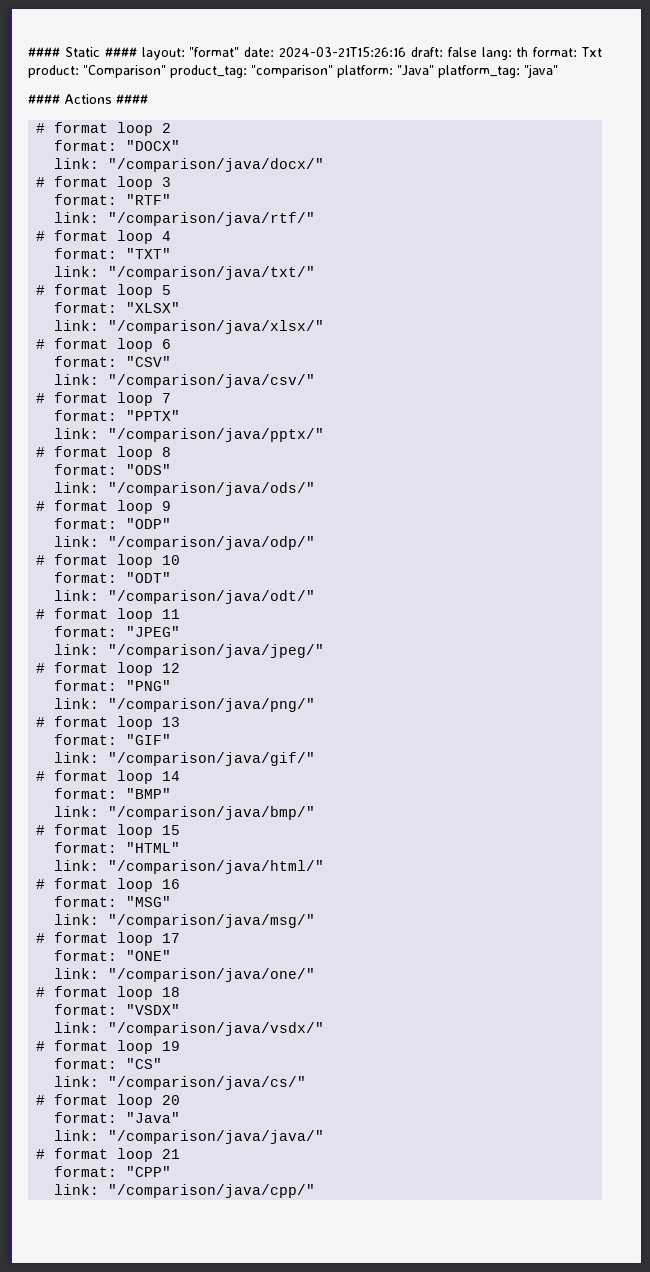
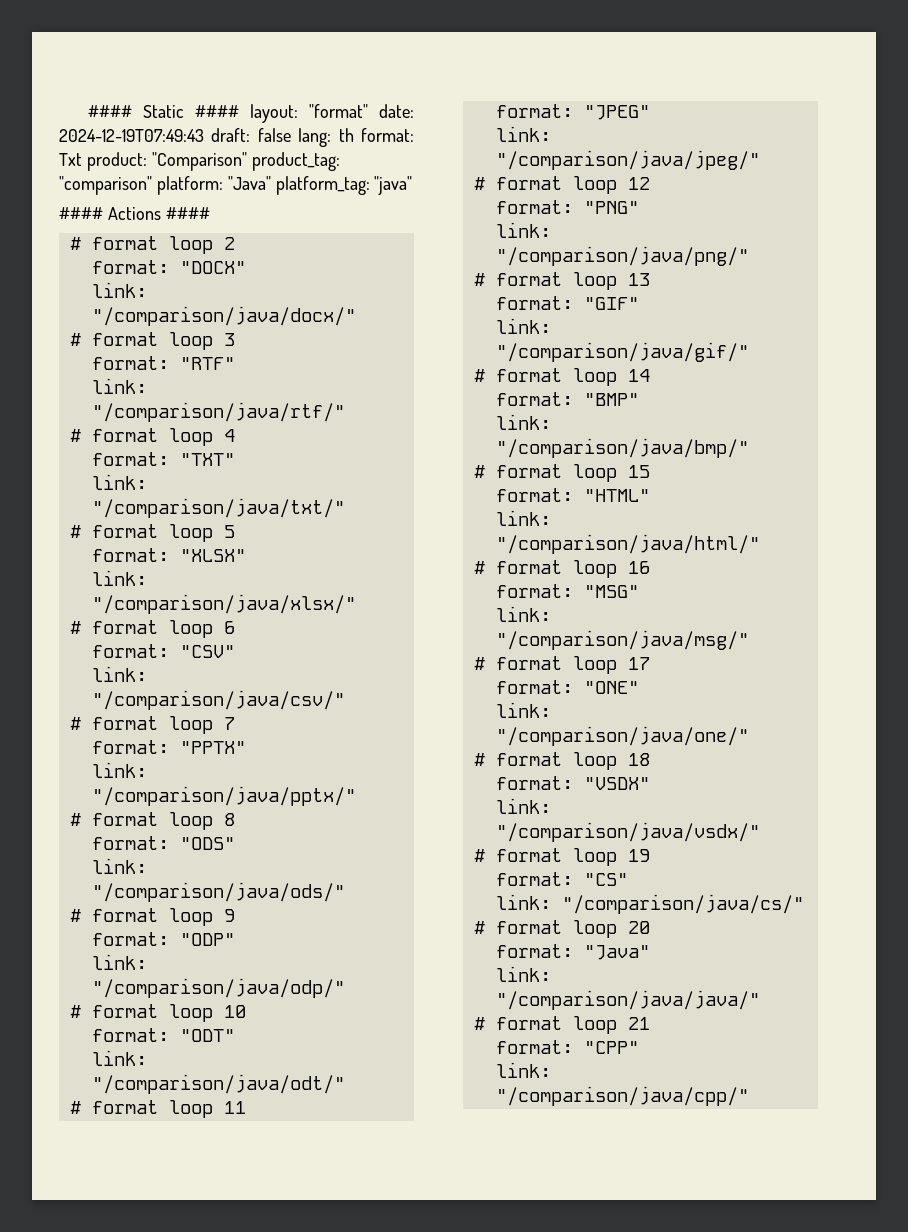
- #### Static #### layout: "format" date: 2024-03-21T15:26:16 draft: false lang: th format: Txt product: "Comparison" product_tag: "comparison" platform: "Java" platform_tag: "java"
+ #### Static #### layout: "format" date: 2024-12-19T07:49:43 draft: false lang: th format: Txt product: "Comparison" product_tag: "comparison" platform: "Java" platform_tag: "java"

